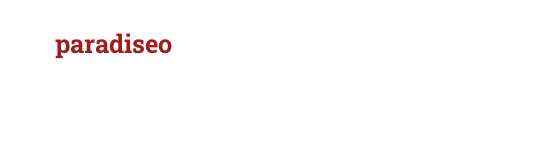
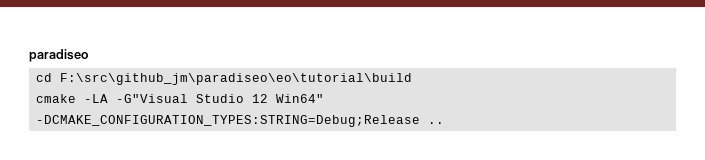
+ cd F:\src\github_jm\paradiseo\eo\tutorial\build
+ cmake -LA -G"Visual Studio 12 Win64" -DCMAKE_CONFIGURATION_TYPES:STRING=Debug;Release ..

